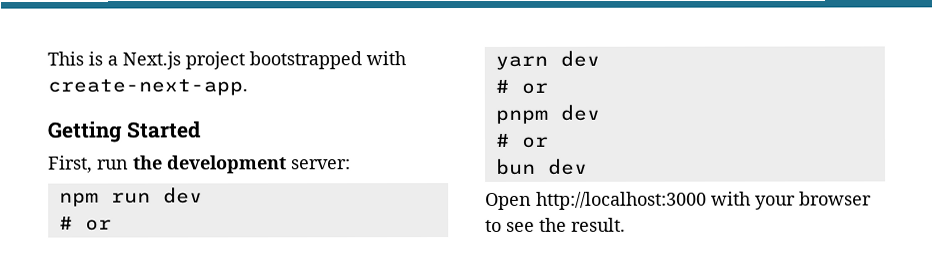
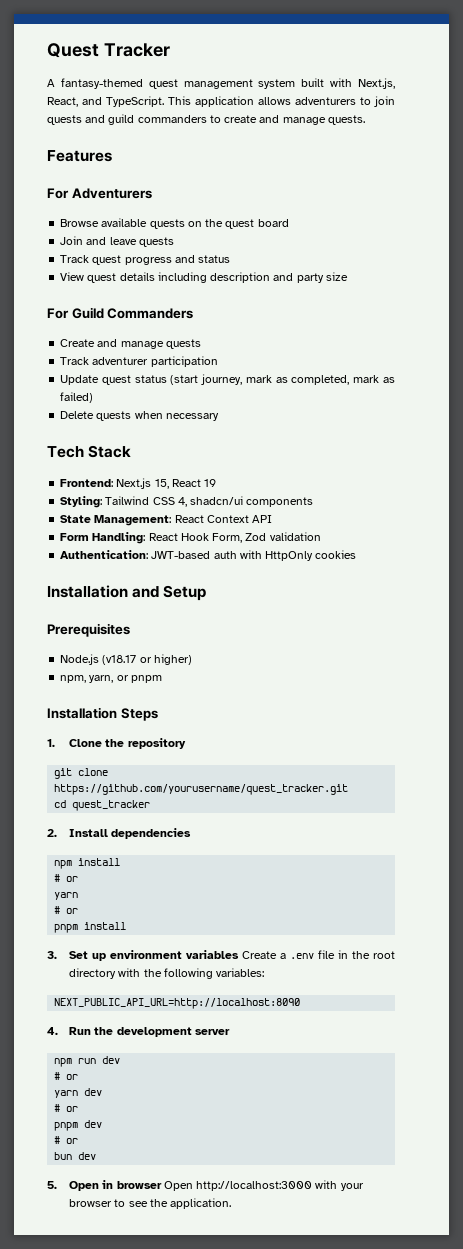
- This is a Next.js project bootstrapped with create-next-app.
- Getting Started
- First, run the development server:
+ Quest Tracker
+ A fantasy-themed quest management system built with Next.js, React, and TypeScript. This application allows adventurers to join quests and guild commanders to create and manage quests.
+ Features
+ For Adventurers
+ Browse available quests on the quest board
+ Join and leave quests
+ Track quest progress and status
+ View quest details including description and party size
+ For Guild Commanders
+ Create and manage quests
+ Track adventurer participation
+ Update quest status (start journey, mark as completed, mark as failed)
+ Delete quests when necessary
+ Tech Stack
+ Frontend: Next.js 15, React 19
+ Styling: Tailwind CSS 4, shadcn/ui components
+ State Management: React Context API
+ Form Handling: React Hook Form, Zod validation
+ Authentication: JWT-based auth with HttpOnly cookies
+ Installation and Setup
+ Prerequisites
+ Node.js (v18.17 or higher)
+ npm, yarn, or pnpm
+ Installation Steps
+ 1. Clone the repository
+ git clone https://github.com/yourusername/quest_tracker.git
+ cd quest_tracker
+ 2. Install dependencies
+ npm install
+ # or
+ yarn
+ # or
+ pnpm install
+ 3. Set up environment variables Create a .env file in the root directory with the following variables:
+ NEXT_PUBLIC_API_URL=http://localhost:8090
+ 4. Run the development server
- Open http://localhost:3000 with your browser to see the result.
+ 5. Open in browser Open http://localhost:3000 with your browser to see the application.

